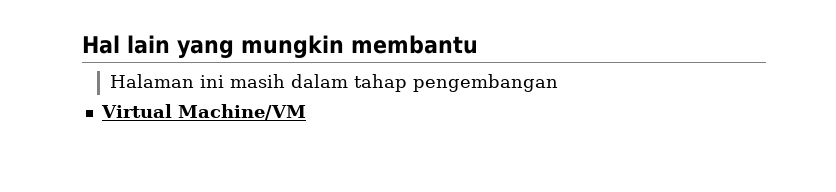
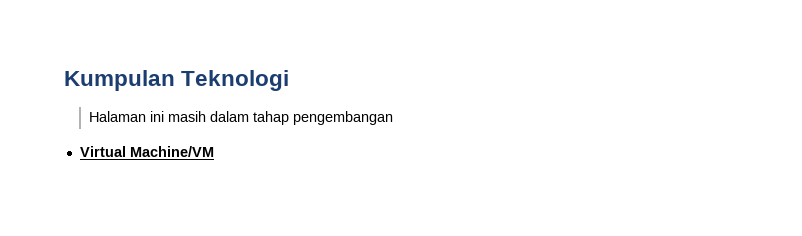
- Hal lain yang mungkin membantu
+ Kumpulan Teknologi

